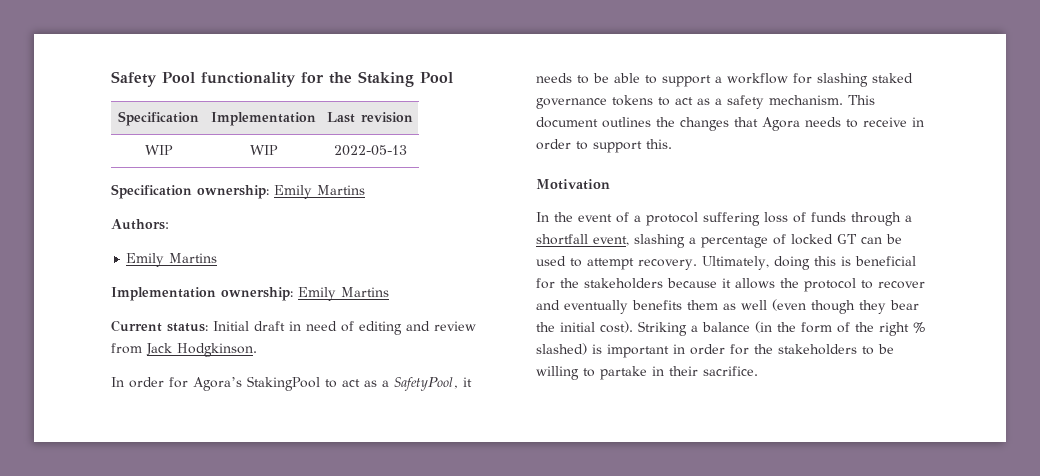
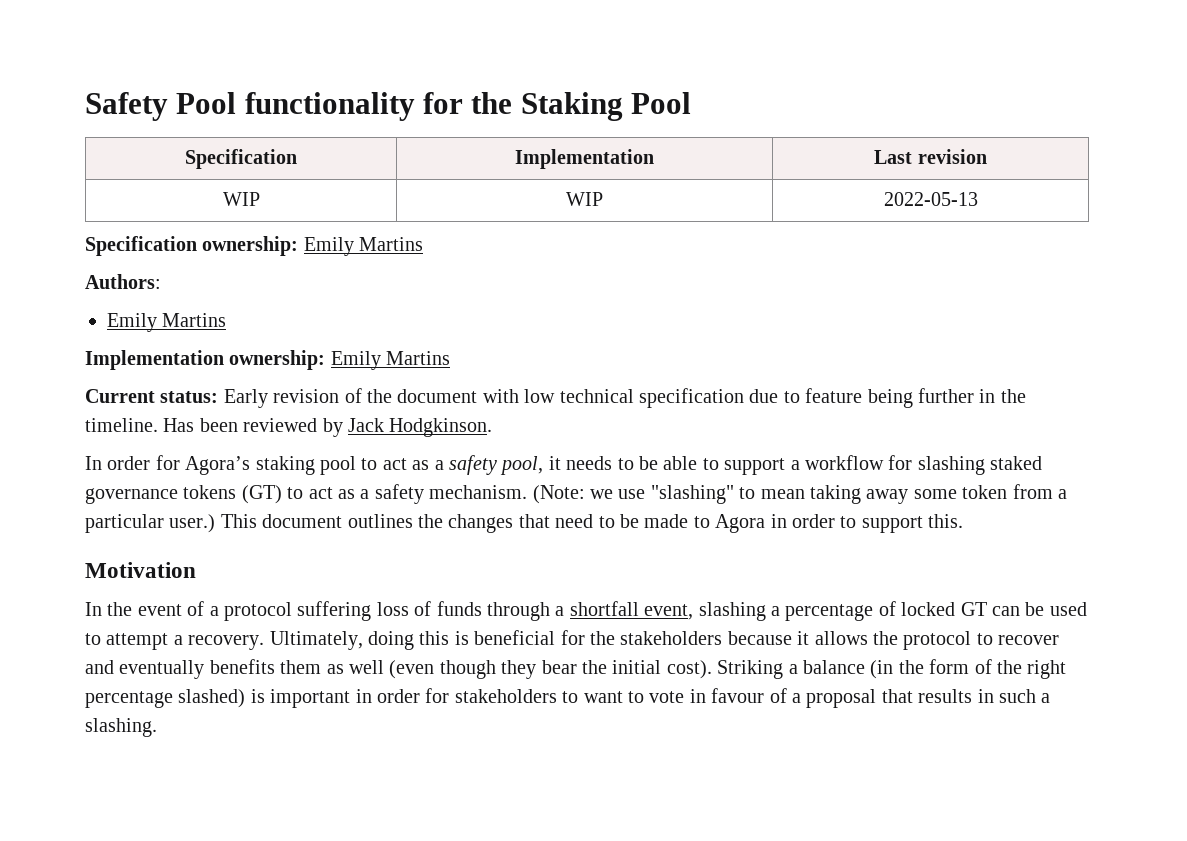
- Current status: Initial draft in need of editing and review from Jack Hodgkinson.
+ Current status: Early revision of the document with low technical specification due to feature being further in the timeline. Has been reviewed by Jack Hodgkinson.
- In order for Agora’s StakingPool to act as a SafetyPool, it needs to be able to support a workflow for slashing staked governance tokens to act as a safety mechanism.
+ In order for Agora’s staking pool to act as a safety pool, it needs to be able to support a workflow for slashing staked governance tokens (GT) to act as a safety mechanism.
+ (Note: we use "slashing" to mean taking away some token from a particular user.)
- This document outlines the changes that Agora needs to receive in order to support this.
+ This document outlines the changes that need to be made to Agora in order to support this.
- In the event of a protocol suffering loss of funds through a shortfall event, slashing a percentage of locked GT can be used to attempt recovery.
+ In the event of a protocol suffering loss of funds through a shortfall event, slashing a percentage of locked GT can be used to attempt a recovery.
- Striking a balance (in the form of the right % slashed) is important in order for the stakeholders to be willing to partake in their sacrifice.
+ Striking a balance (in the form of the right percentage slashed) is important in order for stakeholders to want to vote in favour of a proposal that results in such a slashing.

